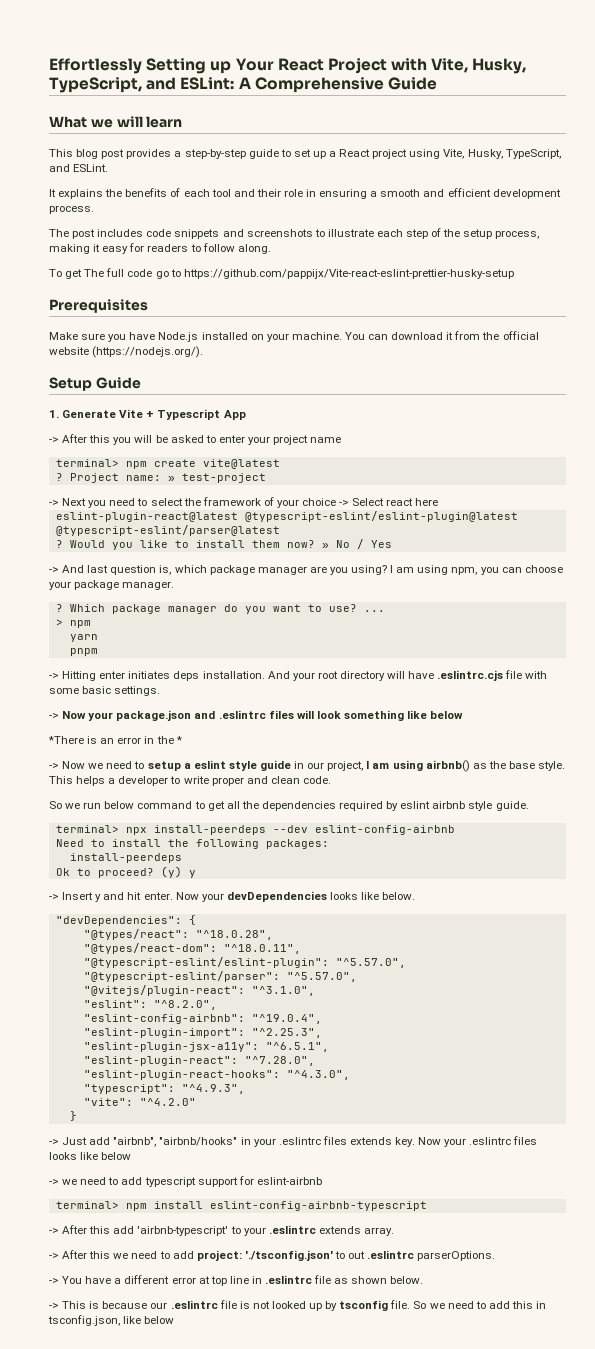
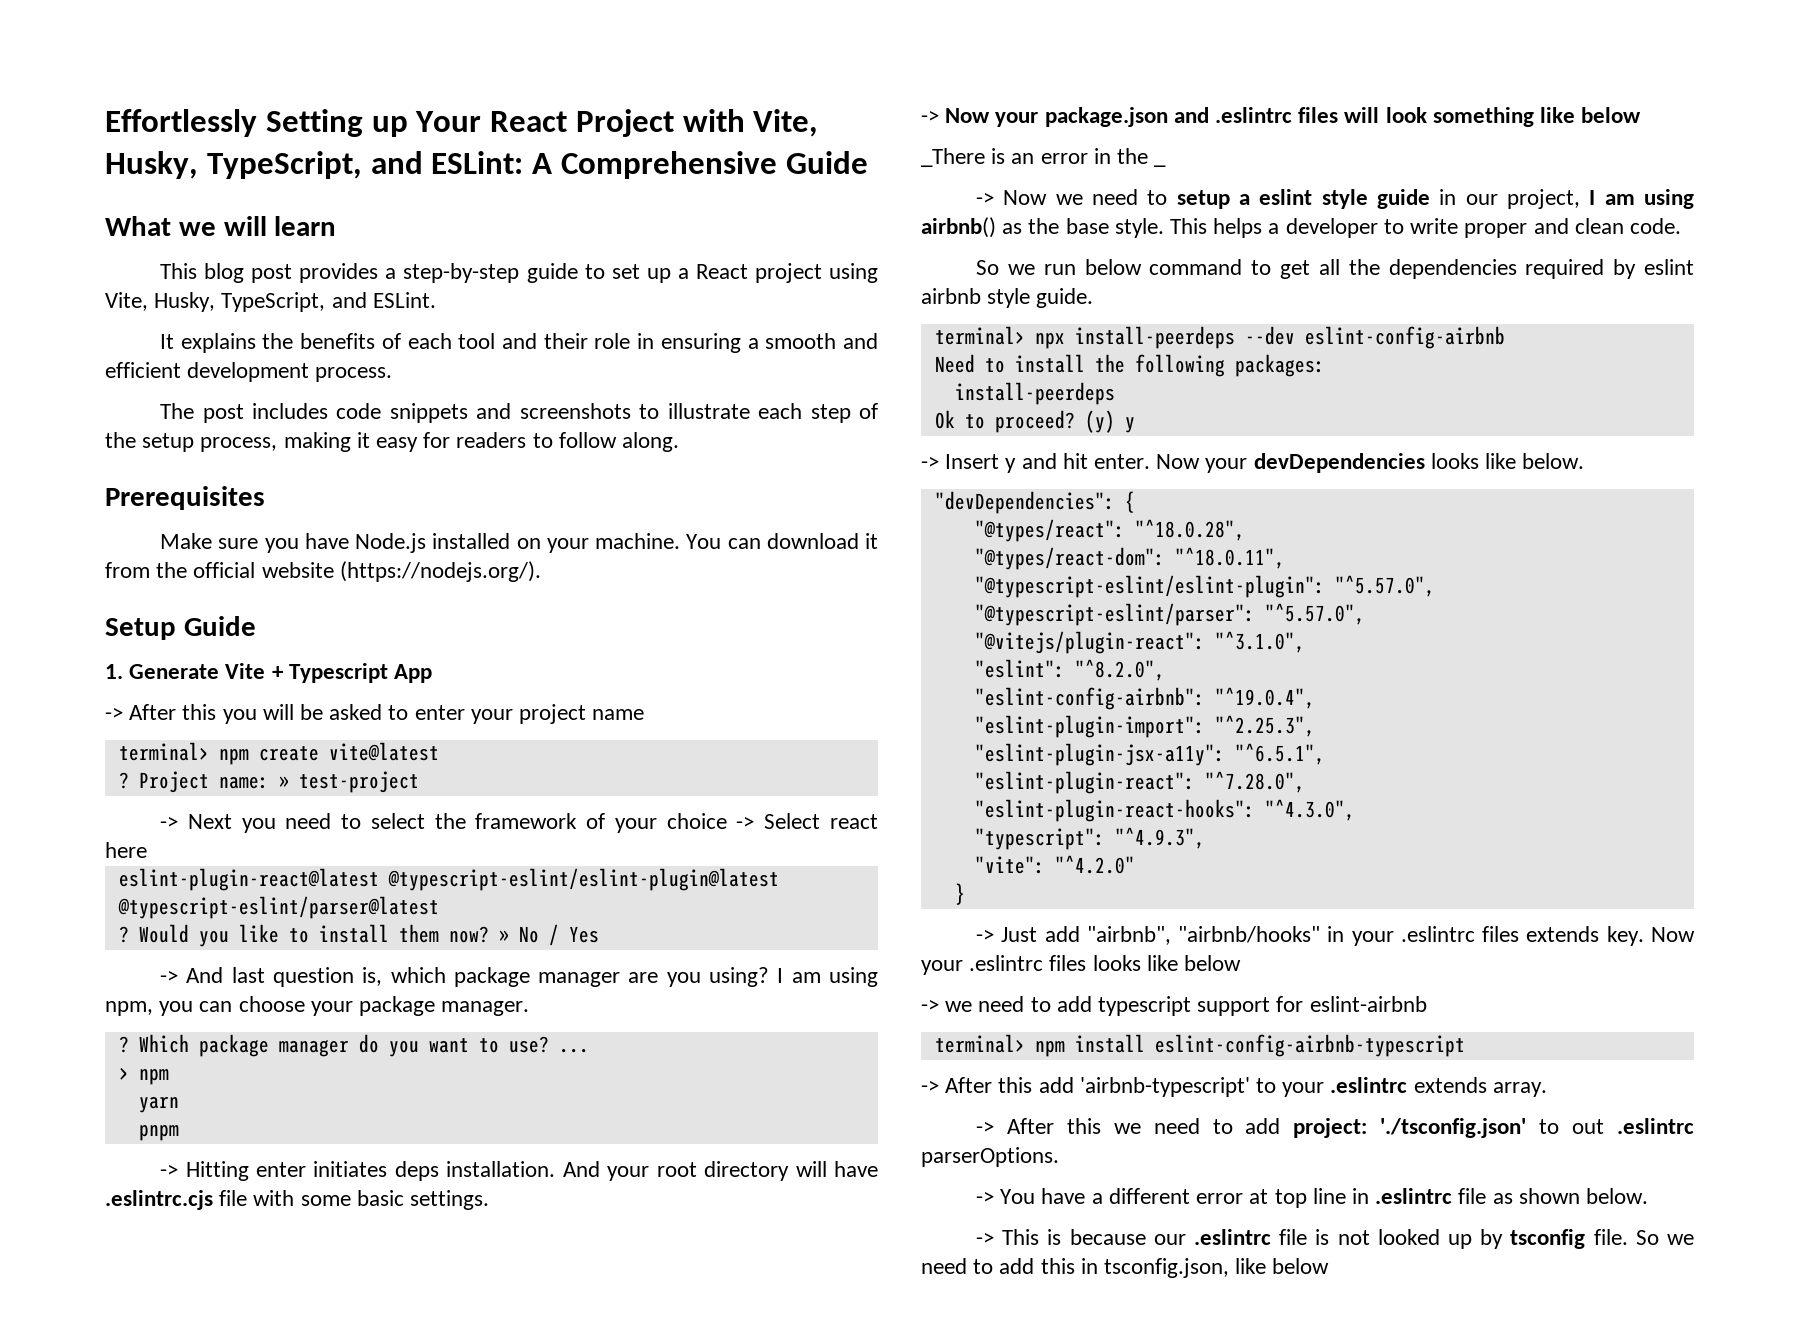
- To get The full code go to https://github.com/pappijx/Vite-react-eslint-prettier-husky-setup
- *There is an error in the *
+ _There is an error in the _

